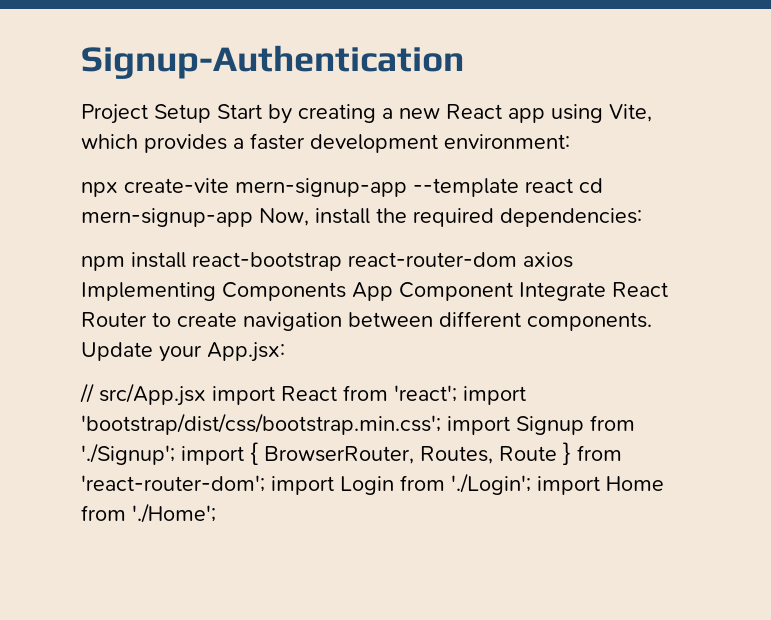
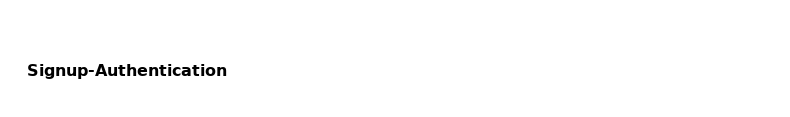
- Project Setup Start by creating a new React app using Vite, which provides a faster development environment:
- npx create-vite mern-signup-app --template react cd mern-signup-app Now, install the required dependencies:
- npm install react-bootstrap react-router-dom axios Implementing Components App Component Integrate React Router to create navigation between different components. Update your App.jsx:
- // src/App.jsx import React from 'react'; import 'bootstrap/dist/css/bootstrap.min.css'; import Signup from './Signup'; import { BrowserRouter, Routes, Route } from 'react-router-dom'; import Login from './Login'; import Home from './Home';

